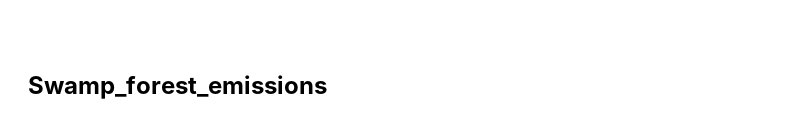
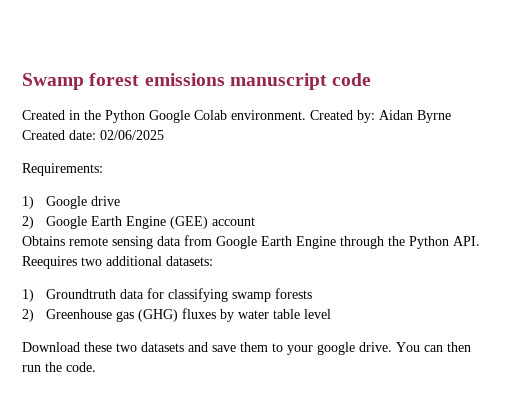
- Swamp_forest_emissions
+ Swamp forest emissions manuscript code
+ Created in the Python Google Colab environment. Created by: Aidan Byrne Created date: 02/06/2025
+ Requirements:
+ 1) Google drive
+ 2) Google Earth Engine (GEE) account
+ Obtains remote sensing data from Google Earth Engine through the Python API. Reequires two additional datasets:
+ 1) Groundtruth data for classifying swamp forests
+ 2) Greenhouse gas (GHG) fluxes by water table level
+ Download these two datasets and save them to your google drive. You can then run the code.

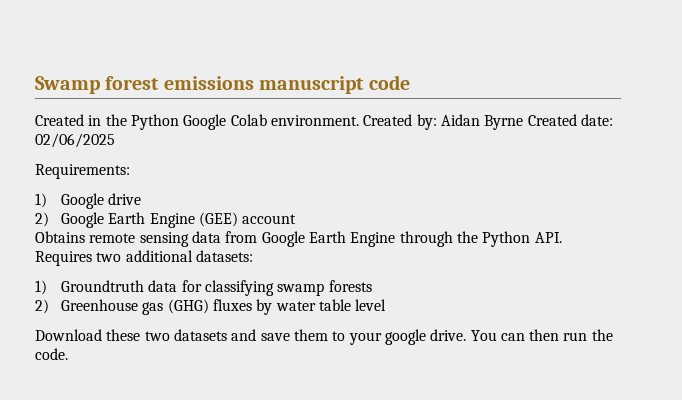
- Obtains remote sensing data from Google Earth Engine through the Python API. Reequires two additional datasets:
+ Obtains remote sensing data from Google Earth Engine through the Python API. Requires two additional datasets:

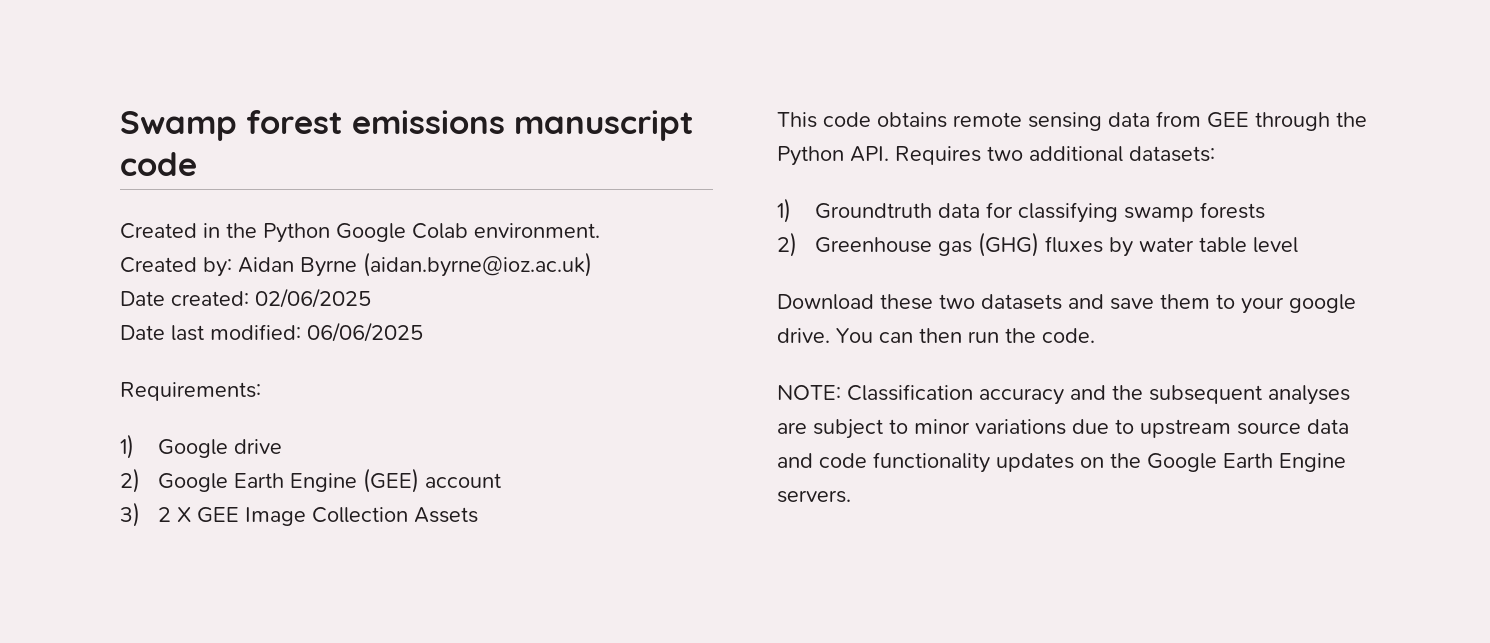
- Created in the Python Google Colab environment. Created by: Aidan Byrne Created date: 02/06/2025
+ Created in the Python Google Colab environment.
+ Created by: Aidan Byrne (aidan.byrne@ioz.ac.uk)
+ Date created: 02/06/2025
+ Date last modified: 06/06/2025
- Obtains remote sensing data from Google Earth Engine through the Python API. Requires two additional datasets:
+ 3) 2 X GEE Image Collection Assets
+ This code obtains remote sensing data from GEE through the Python API. Requires two additional datasets:
+ NOTE: Classification accuracy and the subsequent analyses are subject to minor variations due to upstream source data and code functionality updates on the Google Earth Engine servers.

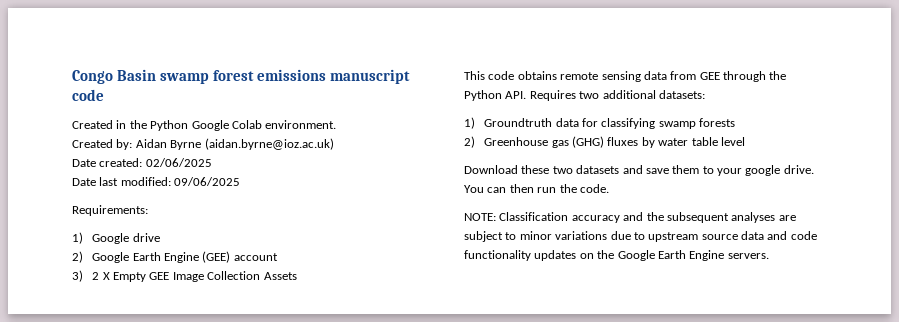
- Swamp forest emissions manuscript code
+ Congo Basin swamp forest emissions manuscript code
- Date last modified: 06/06/2025
+ Date last modified: 09/06/2025
- 3) 2 X GEE Image Collection Assets
+ 3) 2 X Empty GEE Image Collection Assets

